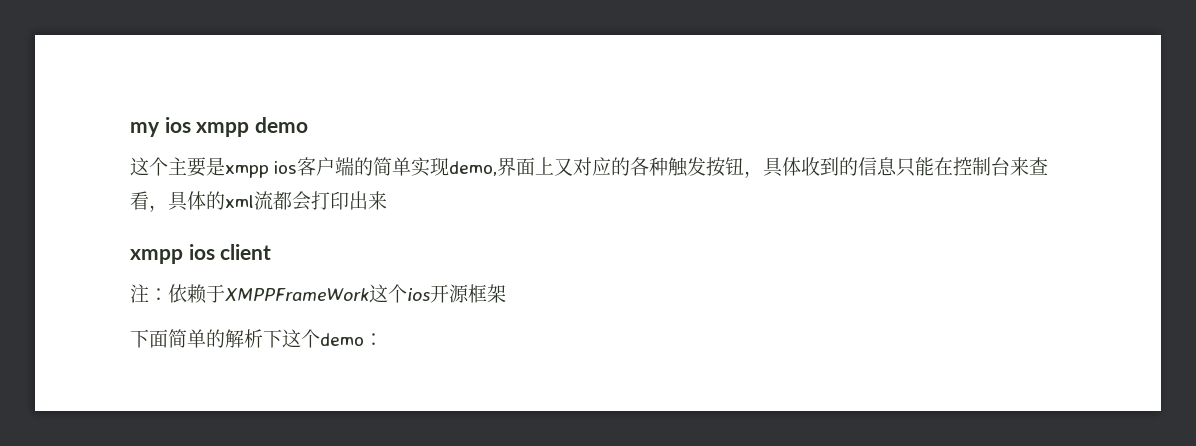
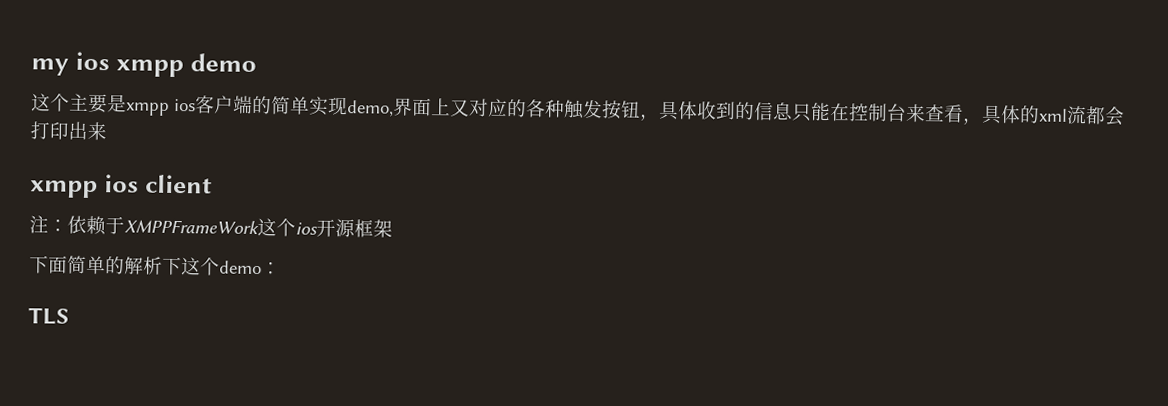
+ TLS

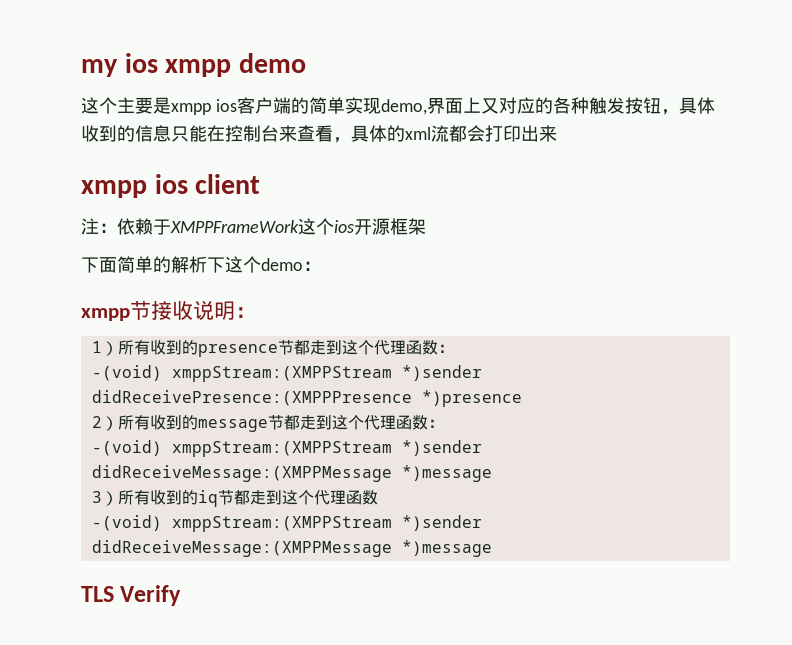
+ xmpp节接收说明：
+ 1）所有收到的presence节都走到这个代理函数：
+ -(void) xmppStream:(XMPPStream *)sender didReceivePresence:(XMPPPresence *)presence
+ 2）所有收到的message节都走到这个代理函数：
+ -(void) xmppStream:(XMPPStream *)sender didReceiveMessage:(XMPPMessage *)message
+ 3）所有收到的iq节都走到这个代理函数
+ -(void) xmppStream:(XMPPStream *)sender didReceiveMessage:(XMPPMessage *)message
- TLS
+ TLS Verify

